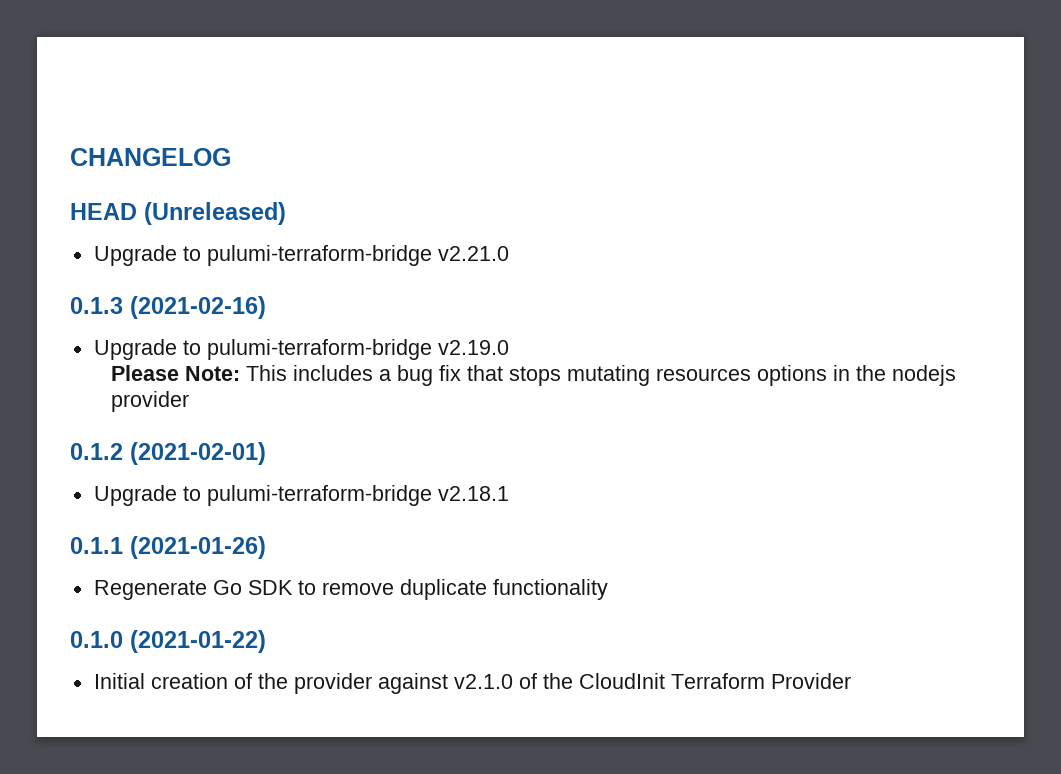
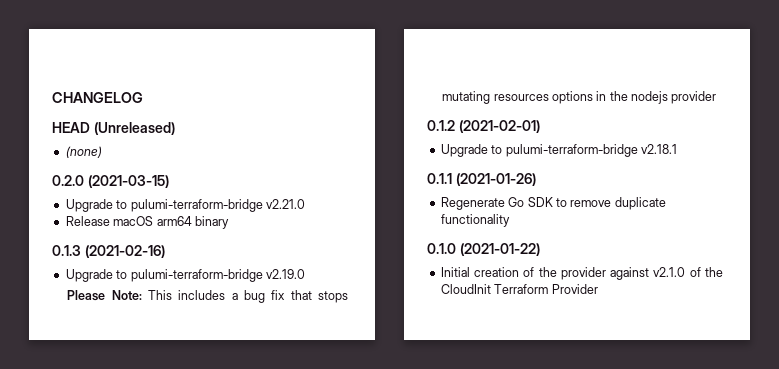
+ (none)
+ 0.2.0 (2021-03-15)
+ Release macOS arm64 binary

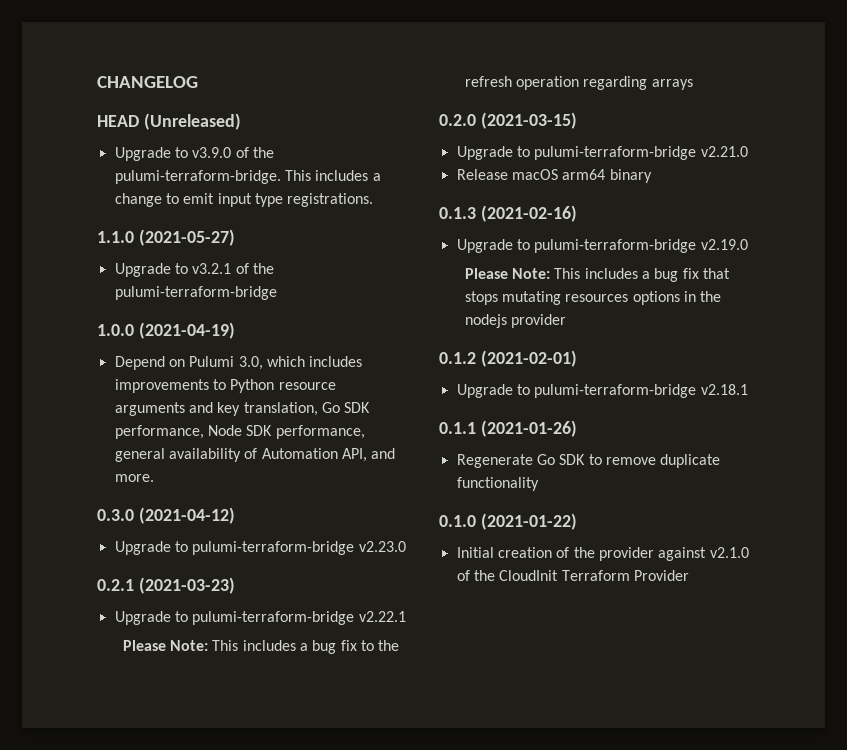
- (none)
+ Upgrade to v3.9.0 of the pulumi-terraform-bridge. This includes a change to emit input type registrations.
+ 1.1.0 (2021-05-27)
+ Upgrade to v3.2.1 of the pulumi-terraform-bridge
+ 1.0.0 (2021-04-19)
+ Depend on Pulumi 3.0, which includes improvements to Python resource arguments and key translation, Go SDK performance, Node SDK performance, general availability of Automation API, and more.
+ 0.3.0 (2021-04-12)
+ Upgrade to pulumi-terraform-bridge v2.23.0
+ 0.2.1 (2021-03-23)
+ Upgrade to pulumi-terraform-bridge v2.22.1
+ Please Note: This includes a bug fix to the refresh operation regarding arrays

